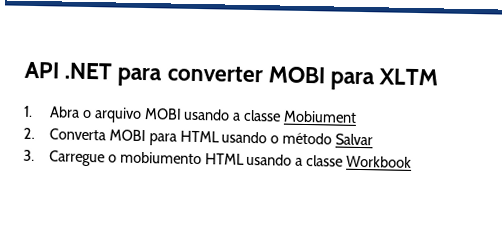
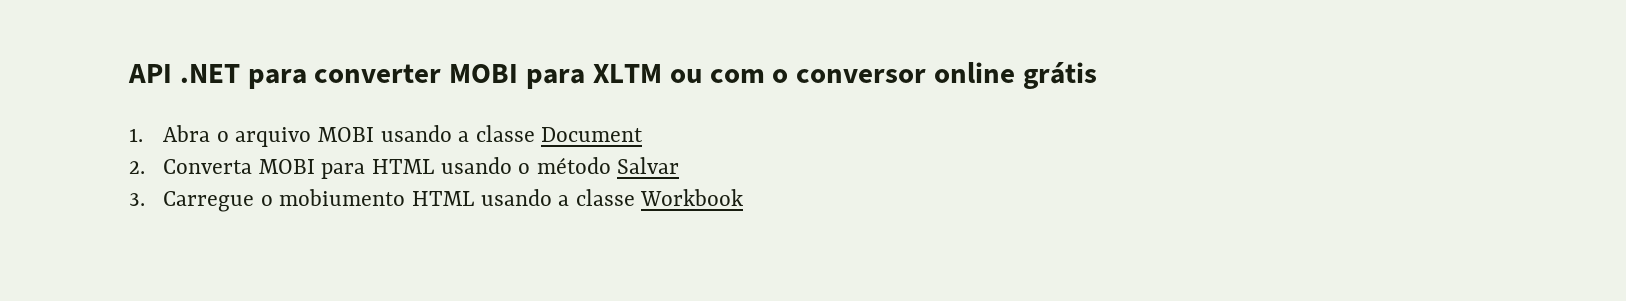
- API .NET para converter MOBI para XLTM
+ API .NET para converter MOBI para XLTM ou com o conversor online grátis
- 1. Abra o arquivo MOBI usando a classe Mobiument
+ 1. Abra o arquivo MOBI usando a classe Document

